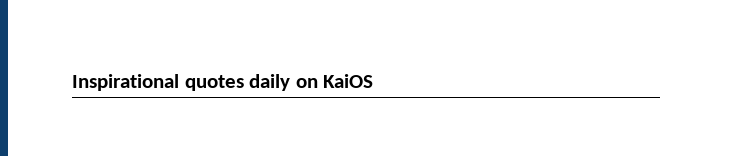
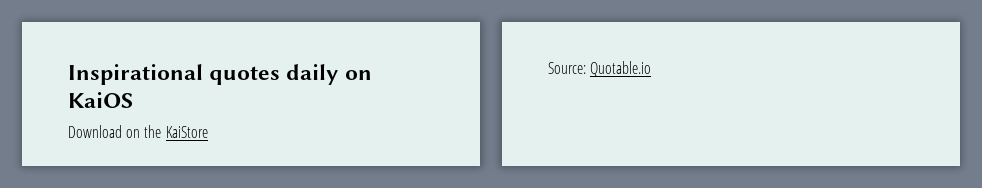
+ Download on the KaiStore
+ Source: Quotable.io

